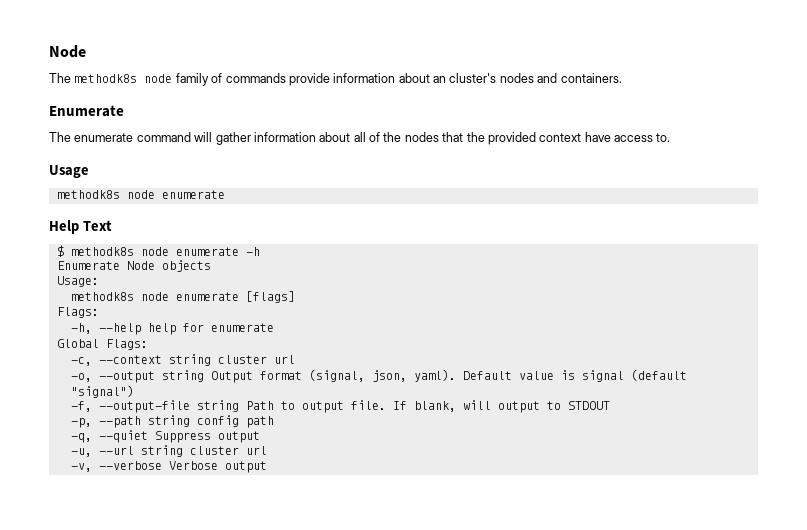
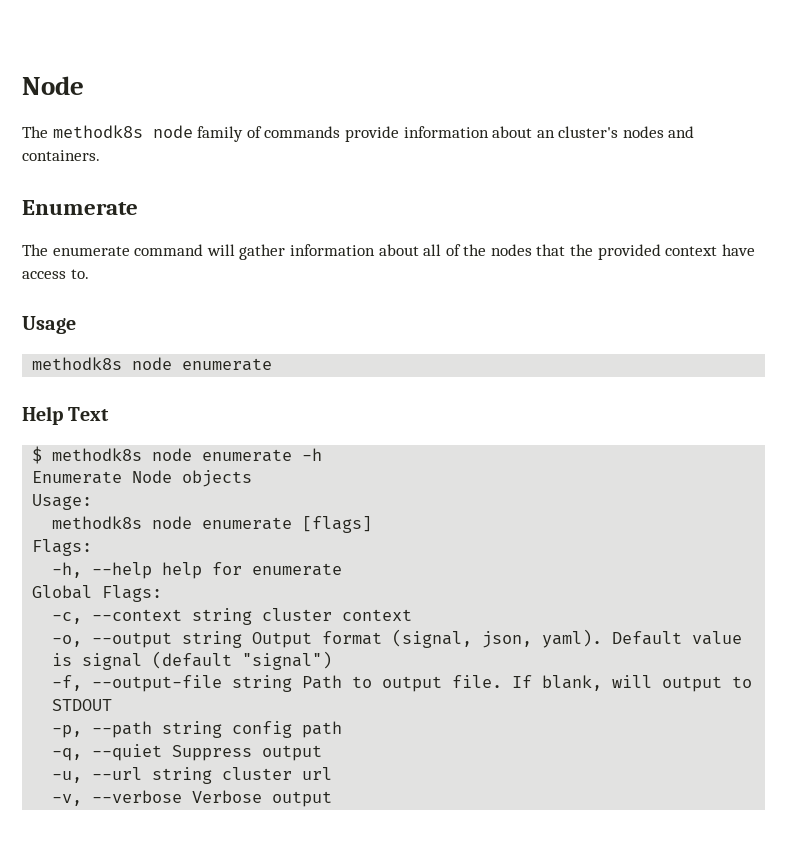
- -c, --context string cluster url
+ -c, --context string cluster context

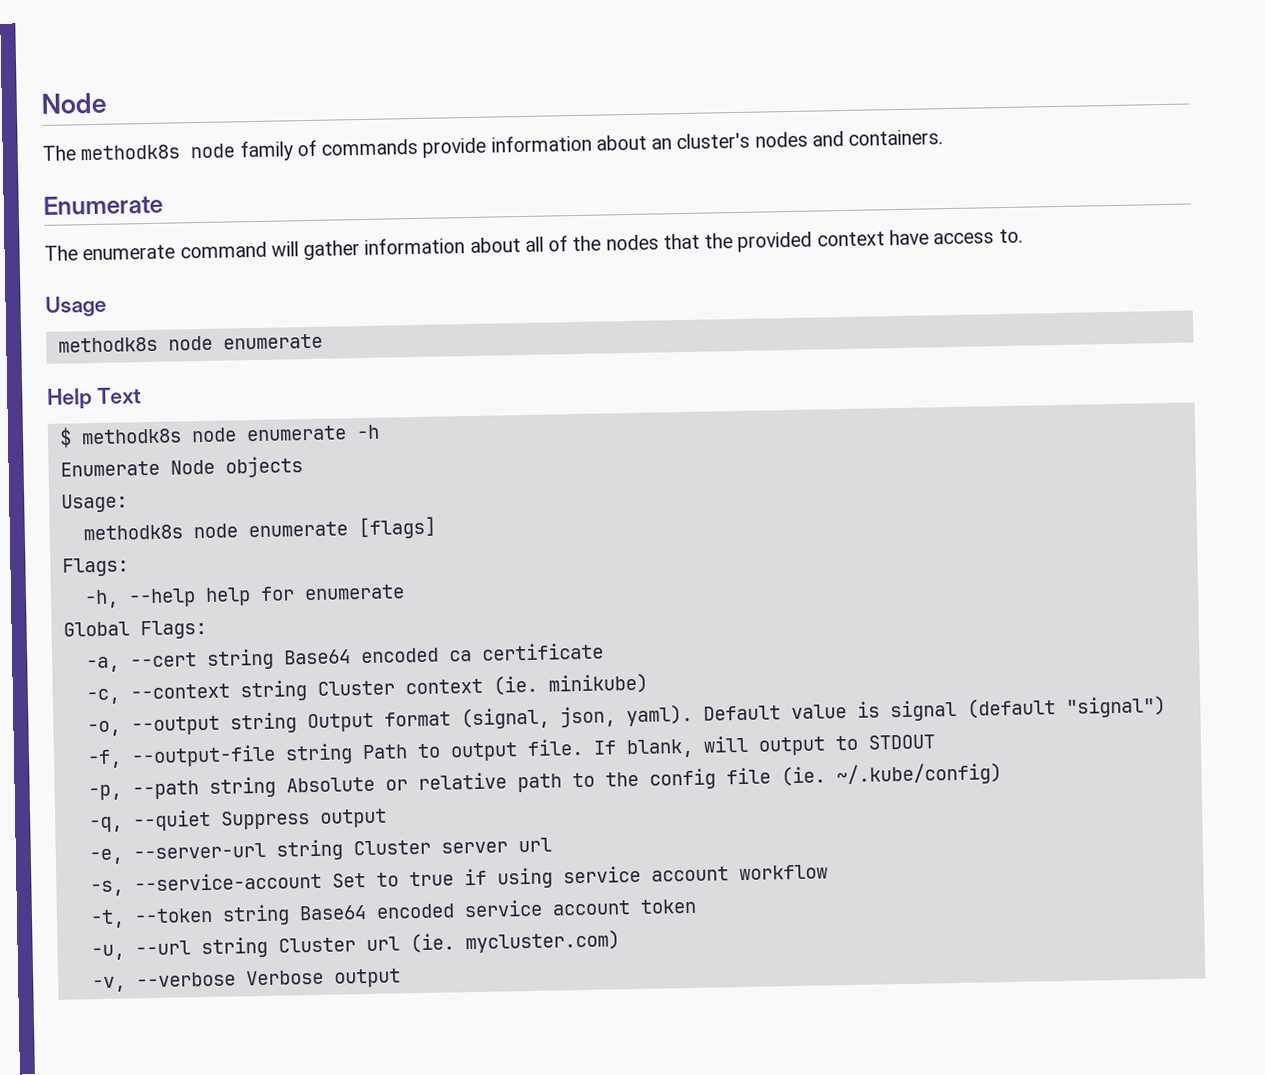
+ -a, --cert string Base64 encoded ca certificate
- -c, --context string cluster context
+ -c, --context string Cluster context (ie. minikube)
- -p, --path string config path
+ -p, --path string Absolute or relative path to the config file (ie. ~/.kube/config)
  -q, --quiet Suppress output
+ -e, --server-url string Cluster server url
+ -s, --service-account Set to true if using service account workflow
+ -t, --token string Base64 encoded service account token
- -u, --url string cluster url
+ -u, --url string Cluster url (ie. mycluster.com)

